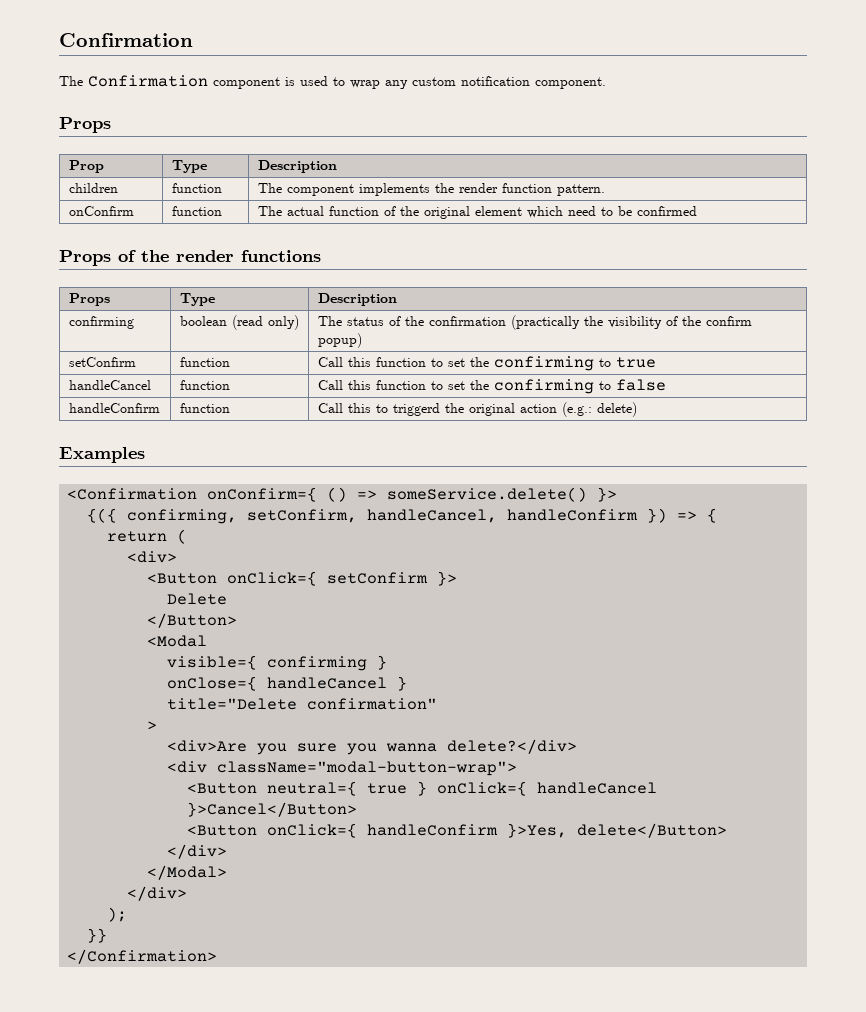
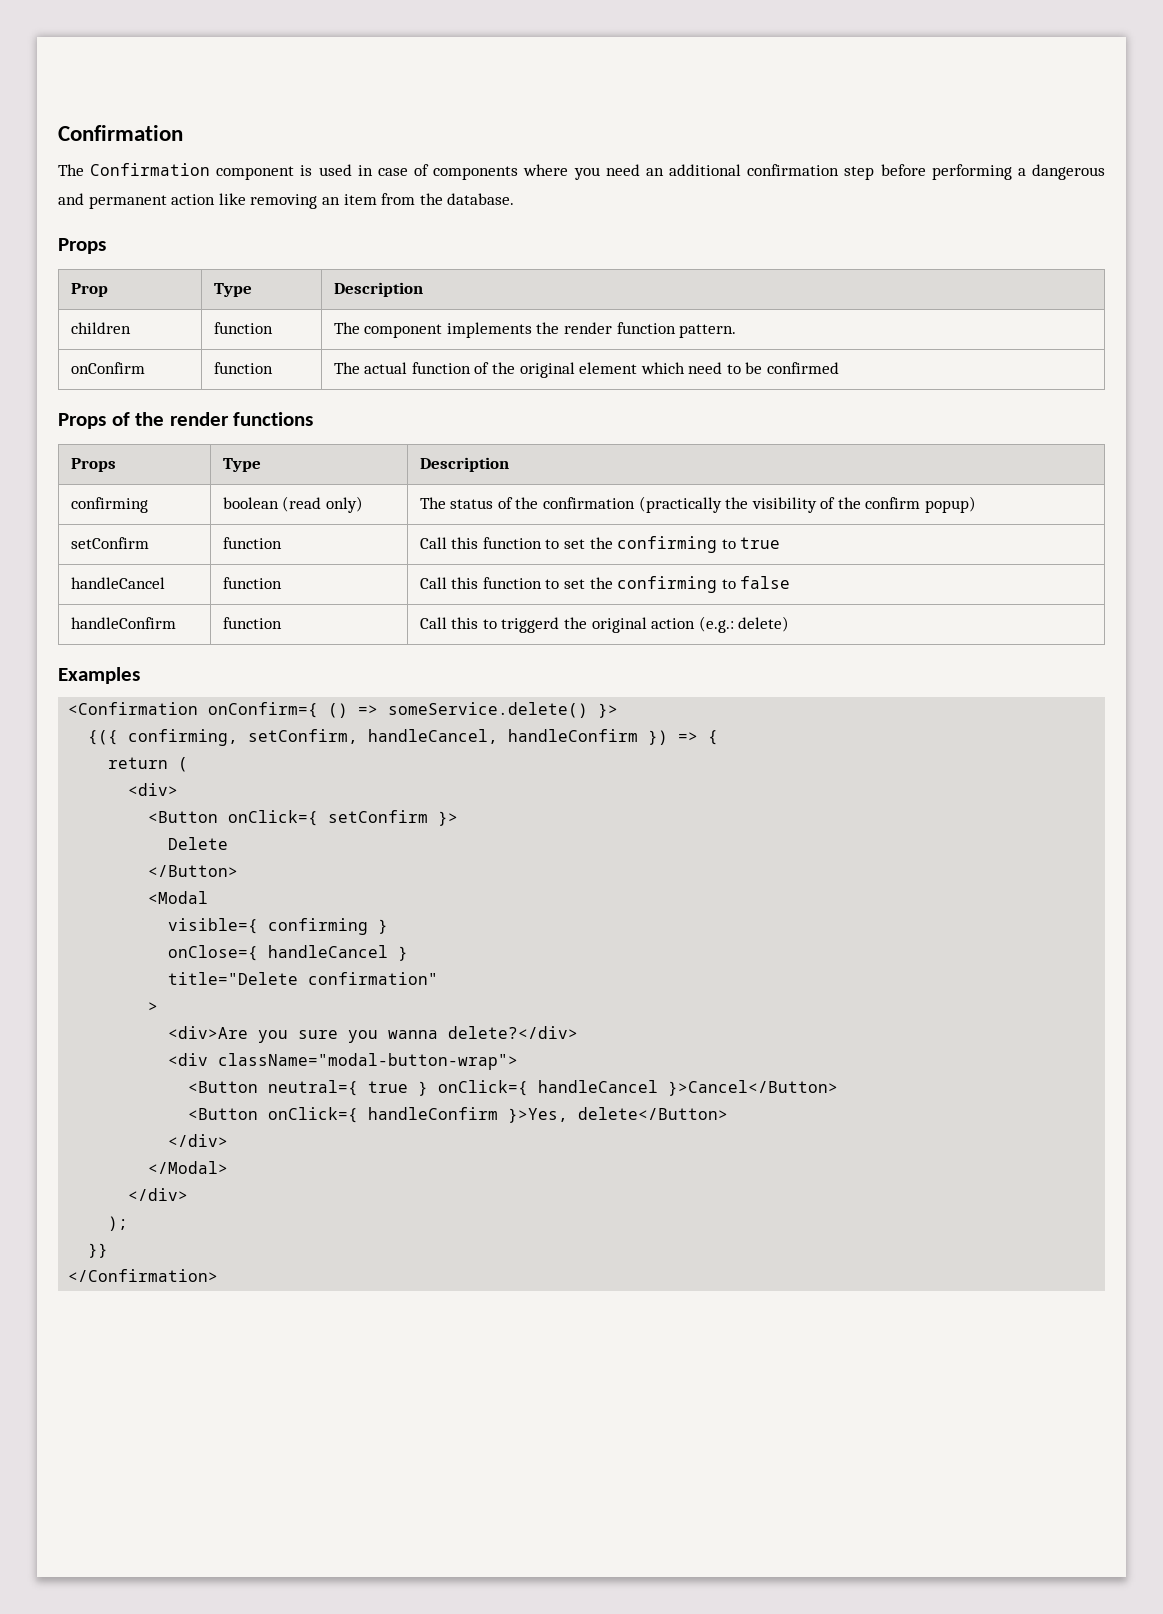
- The Confirmation component is used to wrap any custom notification component.
+ The Confirmation component is used in case of components where you need an additional confirmation step before performing a dangerous and permanent action like removing an item from the database.

